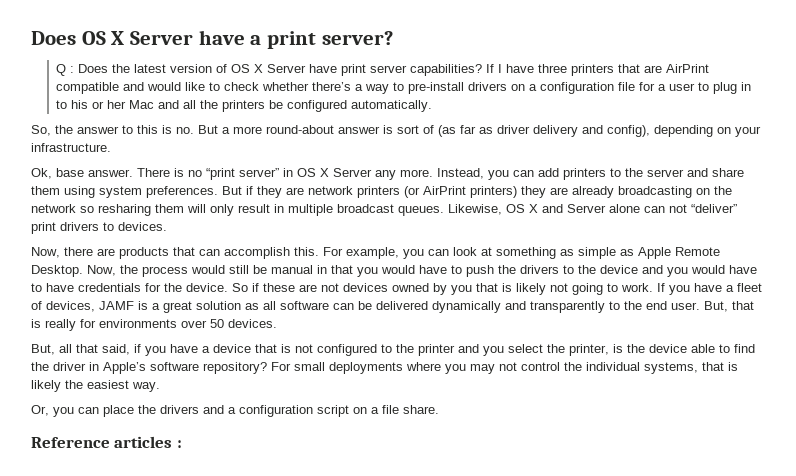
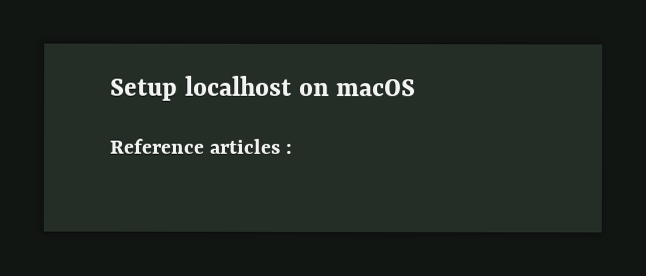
- Does OS X Server have a print server?
- Q : Does the latest version of OS X Server have print server capabilities? If I have three printers that are AirPrint compatible and would like to check whether there’s a way to pre-install drivers on a configuration file for a user to plug in to his or her Mac and all the printers be configured automatically.
- So, the answer to this is no. But a more round-about answer is sort of (as far as driver delivery and config), depending on your infrastructure.
- Ok, base answer. There is no “print server” in OS X Server any more. Instead, you can add printers to the server and share them using system preferences. But if they are network printers (or AirPrint printers) they are already broadcasting on the network so resharing them will only result in multiple broadcast queues. Likewise, OS X and Server alone can not “deliver” print drivers to devices.
- Now, there are products that can accomplish this. For example, you can look at something as simple as Apple Remote Desktop. Now, the process would still be manual in that you would have to push the drivers to the device and you would have to have credentials for the device. So if these are not devices owned by you that is likely not going to work. If you have a fleet of devices, JAMF is a great solution as all software can be delivered dynamically and transparently to the end user. But, that is really for environments over 50 devices.
- But, all that said, if you have a device that is not configured to the printer and you select the printer, is the device able to find the driver in Apple’s software repository? For small deployments where you may not control the individual systems, that is likely the easiest way.
- Or, you can place the drivers and a configuration script on a file share.
+ Setup localhost on macOS

